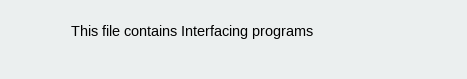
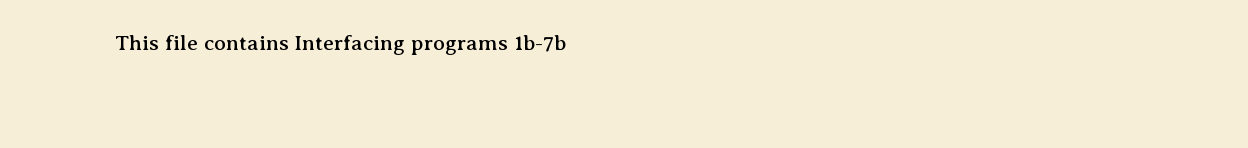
- This file contains Interfacing programs
+ This file contains Interfacing programs 1b-7b

